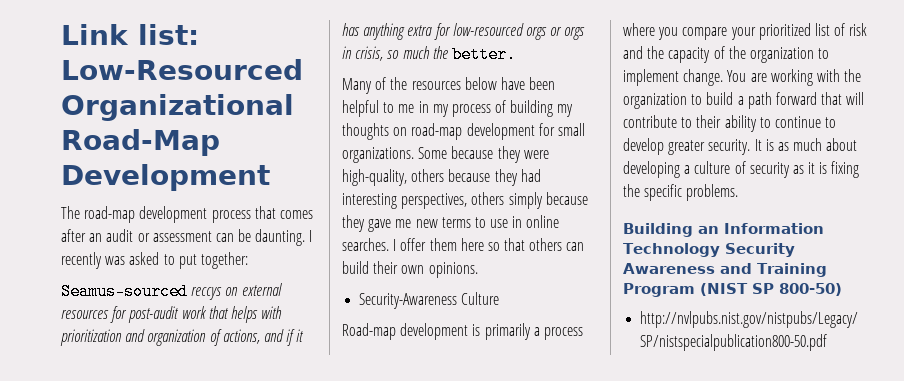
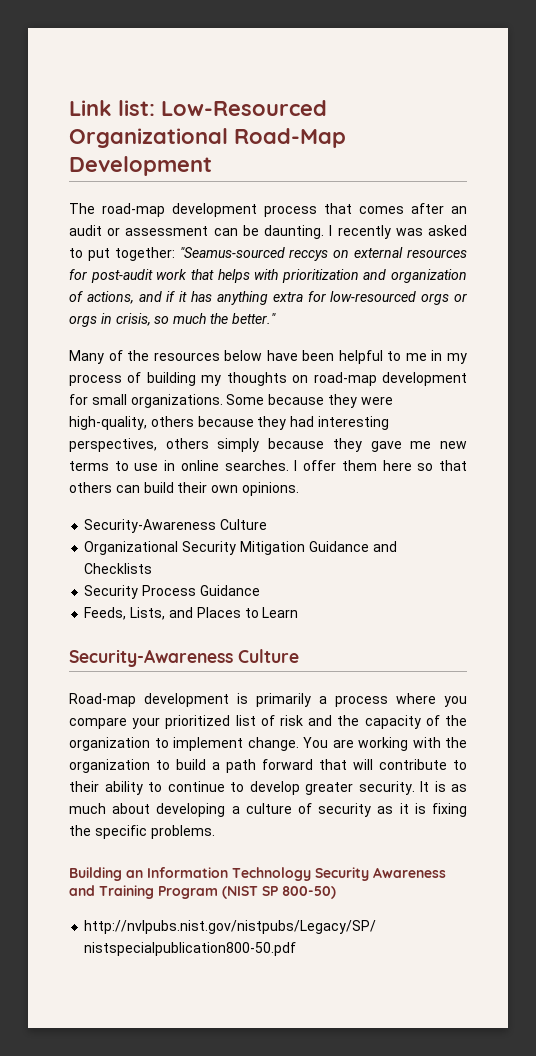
- I recently was asked to put together:
- Seamus-sourced reccys on external resources for post-audit work that helps with prioritization and organization of actions, and if it has anything extra for low-resourced orgs or orgs in crisis, so much the better.
+ I recently was asked to put together: "Seamus-sourced reccys on external resources for post-audit work that helps with prioritization and organization of actions, and if it has anything extra for low-resourced orgs or orgs in crisis, so much the better."
+ Organizational Security Mitigation Guidance and Checklists
+ Security Process Guidance
+ Feeds, Lists, and Places to Learn
+ Security-Awareness Culture

